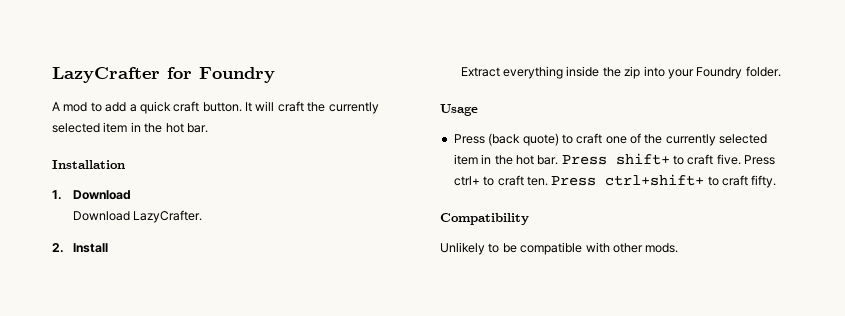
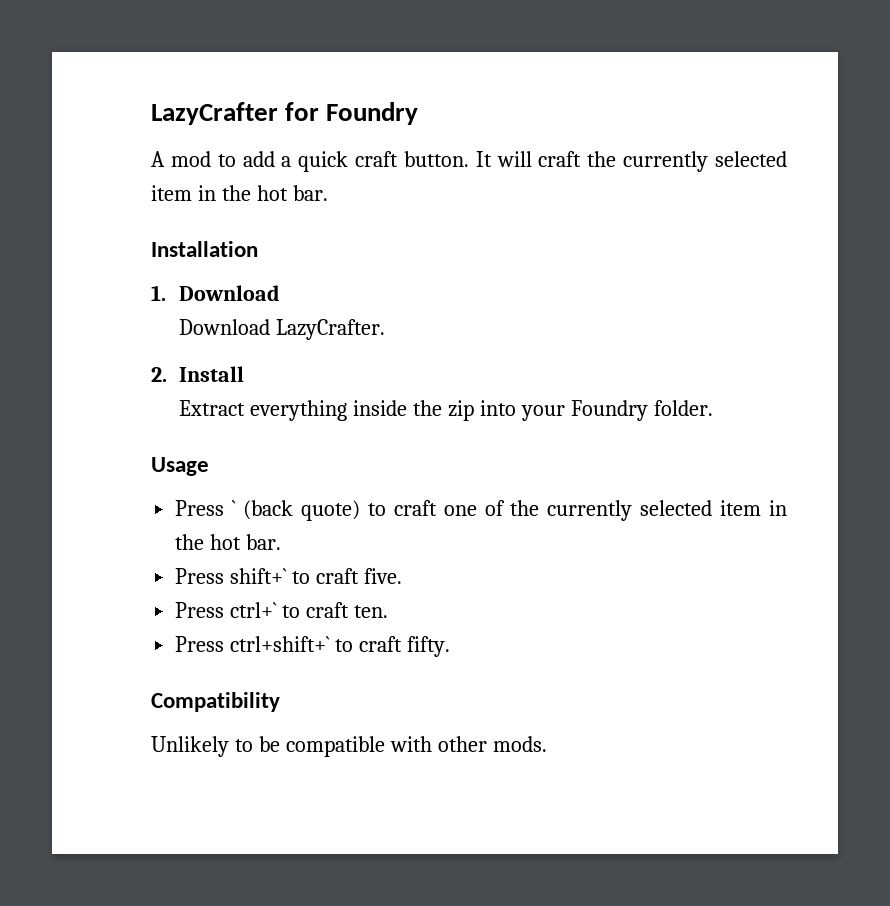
- Press (back quote) to craft one of the currently selected item in the hot bar. Press shift+ to craft five. Press ctrl+ to craft ten. Press ctrl+shift+ to craft fifty.
+ Press ` (back quote) to craft one of the currently selected item in the hot bar.
+ Press shift+` to craft five.
+ Press ctrl+` to craft ten.
+ Press ctrl+shift+` to craft fifty.

